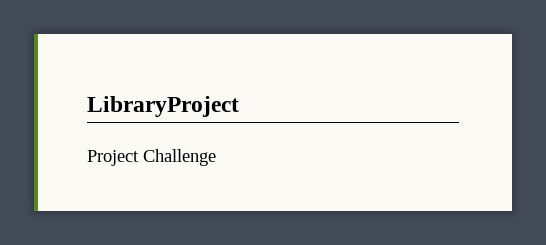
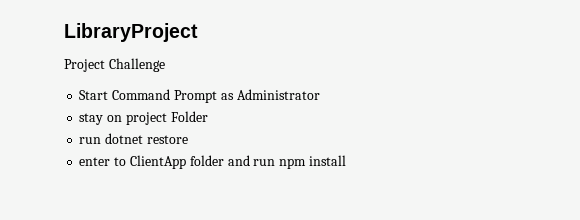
+ Start Command Prompt as Administrator
+ stay on project Folder
+ run dotnet restore
+ enter to ClientApp folder and run npm install

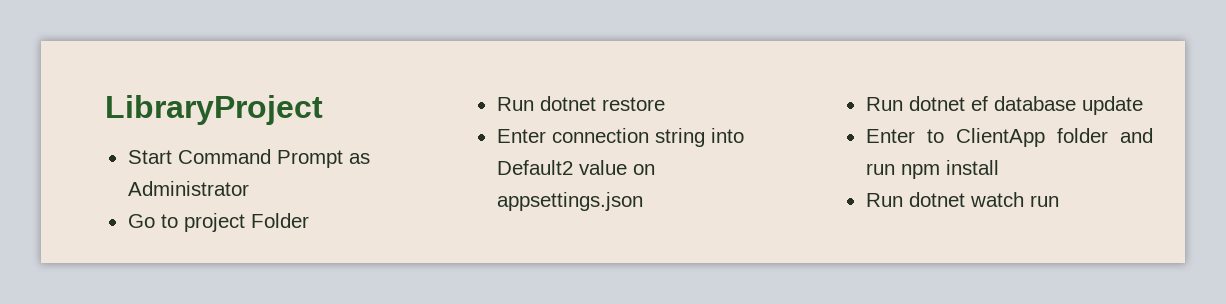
- Project Challenge
- stay on project Folder
+ Go to project Folder
- run dotnet restore
+ Run dotnet restore
- enter to ClientApp folder and run npm install
+ Enter connection string into Default2 value on appsettings.json
+ Run dotnet ef database update
+ Enter to ClientApp folder and run npm install
+ Run dotnet watch run

